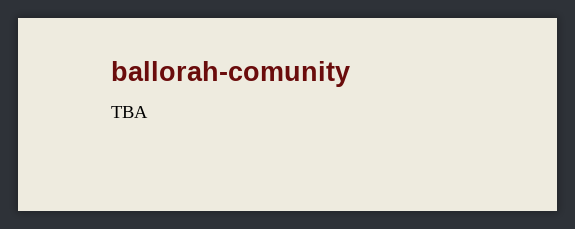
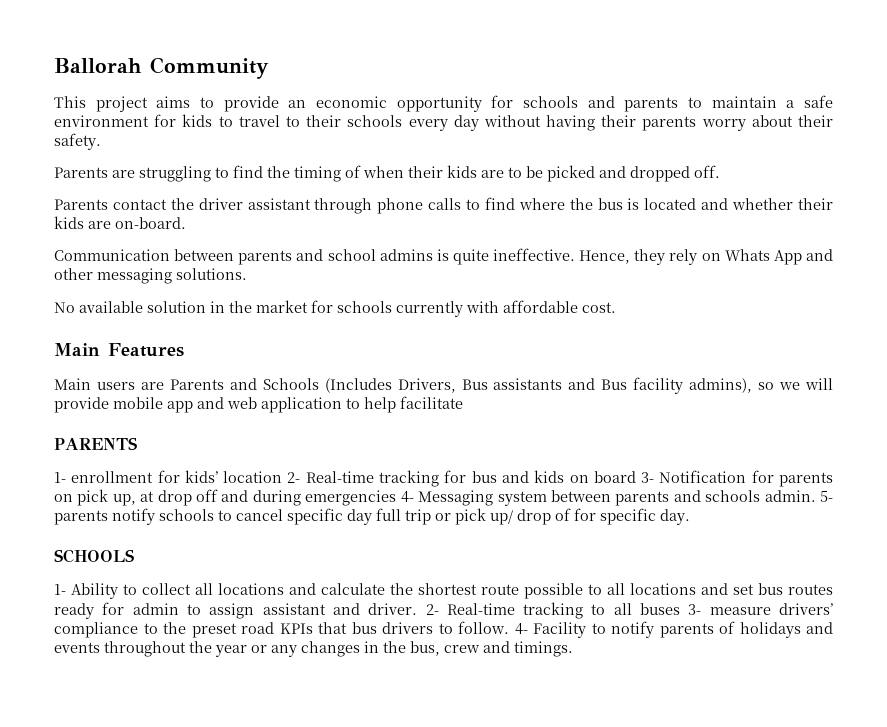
- ballorah-comunity
- TBA
+ Ballorah Community
+ This project aims to provide an economic opportunity for schools and parents to maintain a safe environment for kids to travel to their schools every day without having their parents worry about their safety.
+ Parents are struggling to find the timing of when their kids are to be picked and dropped off.
+ Parents contact the driver assistant through phone calls to find where the bus is located and whether their kids are on-board.
+ Communication between parents and school admins is quite ineffective. Hence, they rely on Whats App and other messaging solutions.
+ No available solution in the market for schools currently with affordable cost.
+ Main Features
+ Main users are Parents and Schools (Includes Drivers, Bus assistants and Bus facility admins), so we will provide mobile app and web application to help facilitate
+ PARENTS
+ 1- enrollment for kids’ location 2- Real-time tracking for bus and kids on board 3- Notification for parents on pick up, at drop off and during emergencies 4- Messaging system between parents and schools admin. 5- parents notify schools to cancel specific day full trip or pick up/ drop of for specific day.
+ SCHOOLS
+ 1- Ability to collect all locations and calculate the shortest route possible to all locations and set bus routes ready for admin to assign assistant and driver. 2- Real-time tracking to all buses 3- measure drivers’ compliance to the preset road KPIs that bus drivers to follow. 4- Facility to notify parents of holidays and events throughout the year or any changes in the bus, crew and timings.

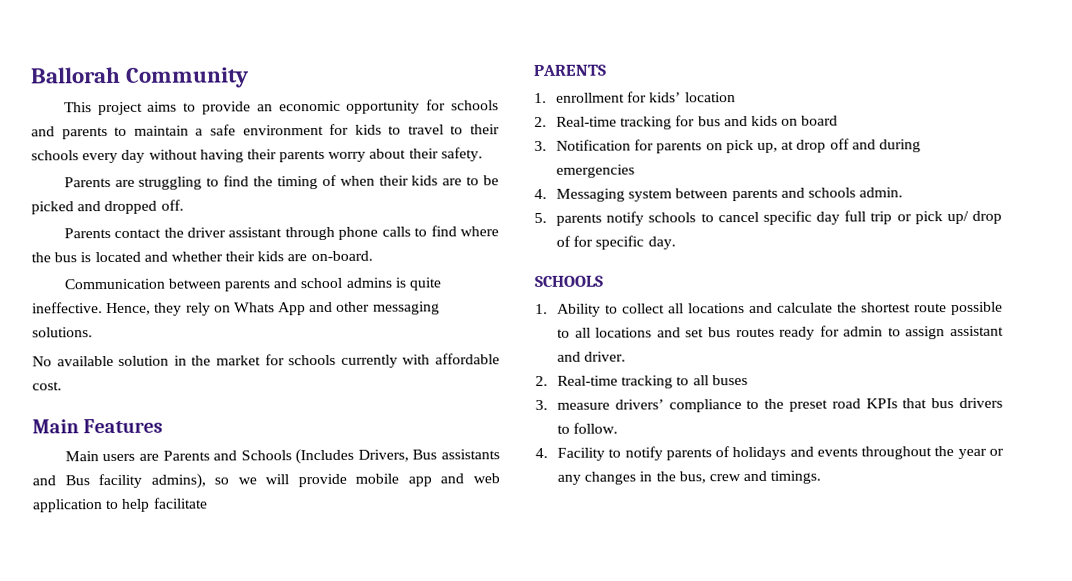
- 1- enrollment for kids’ location 2- Real-time tracking for bus and kids on board 3- Notification for parents on pick up, at drop off and during emergencies 4- Messaging system between parents and schools admin. 5- parents notify schools to cancel specific day full trip or pick up/ drop of for specific day.
+ 1. enrollment for kids’ location
+ 2. Real-time tracking for bus and kids on board
+ 3. Notification for parents on pick up, at drop off and during emergencies
+ 4. Messaging system between parents and schools admin.
+ 5. parents notify schools to cancel specific day full trip or pick up/ drop of for specific day.
- 1- Ability to collect all locations and calculate the shortest route possible to all locations and set bus routes ready for admin to assign assistant and driver. 2- Real-time tracking to all buses 3- measure drivers’ compliance to the preset road KPIs that bus drivers to follow. 4- Facility to notify parents of holidays and events throughout the year or any changes in the bus, crew and timings.
+ 1. Ability to collect all locations and calculate the shortest route possible to all locations and set bus routes ready for admin to assign assistant and driver.
+ 2. Real-time tracking to all buses
+ 3. measure drivers’ compliance to the preset road KPIs that bus drivers to follow.
+ 4. Facility to notify parents of holidays and events throughout the year or any changes in the bus, crew and timings.

